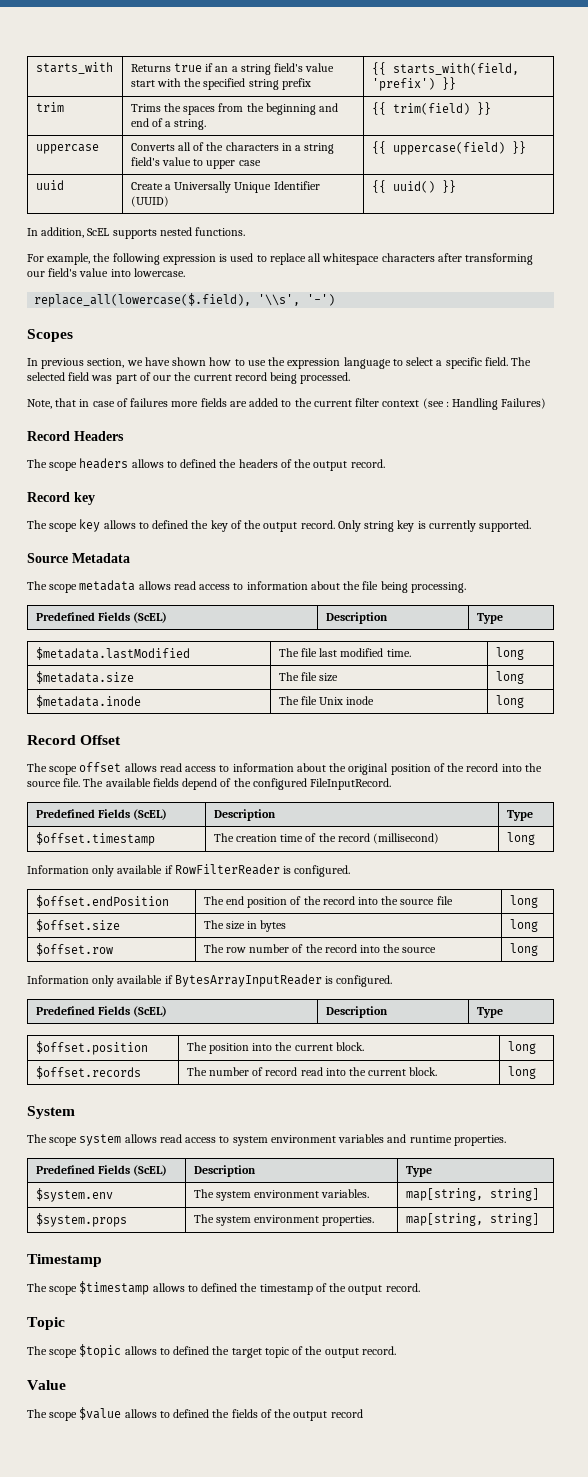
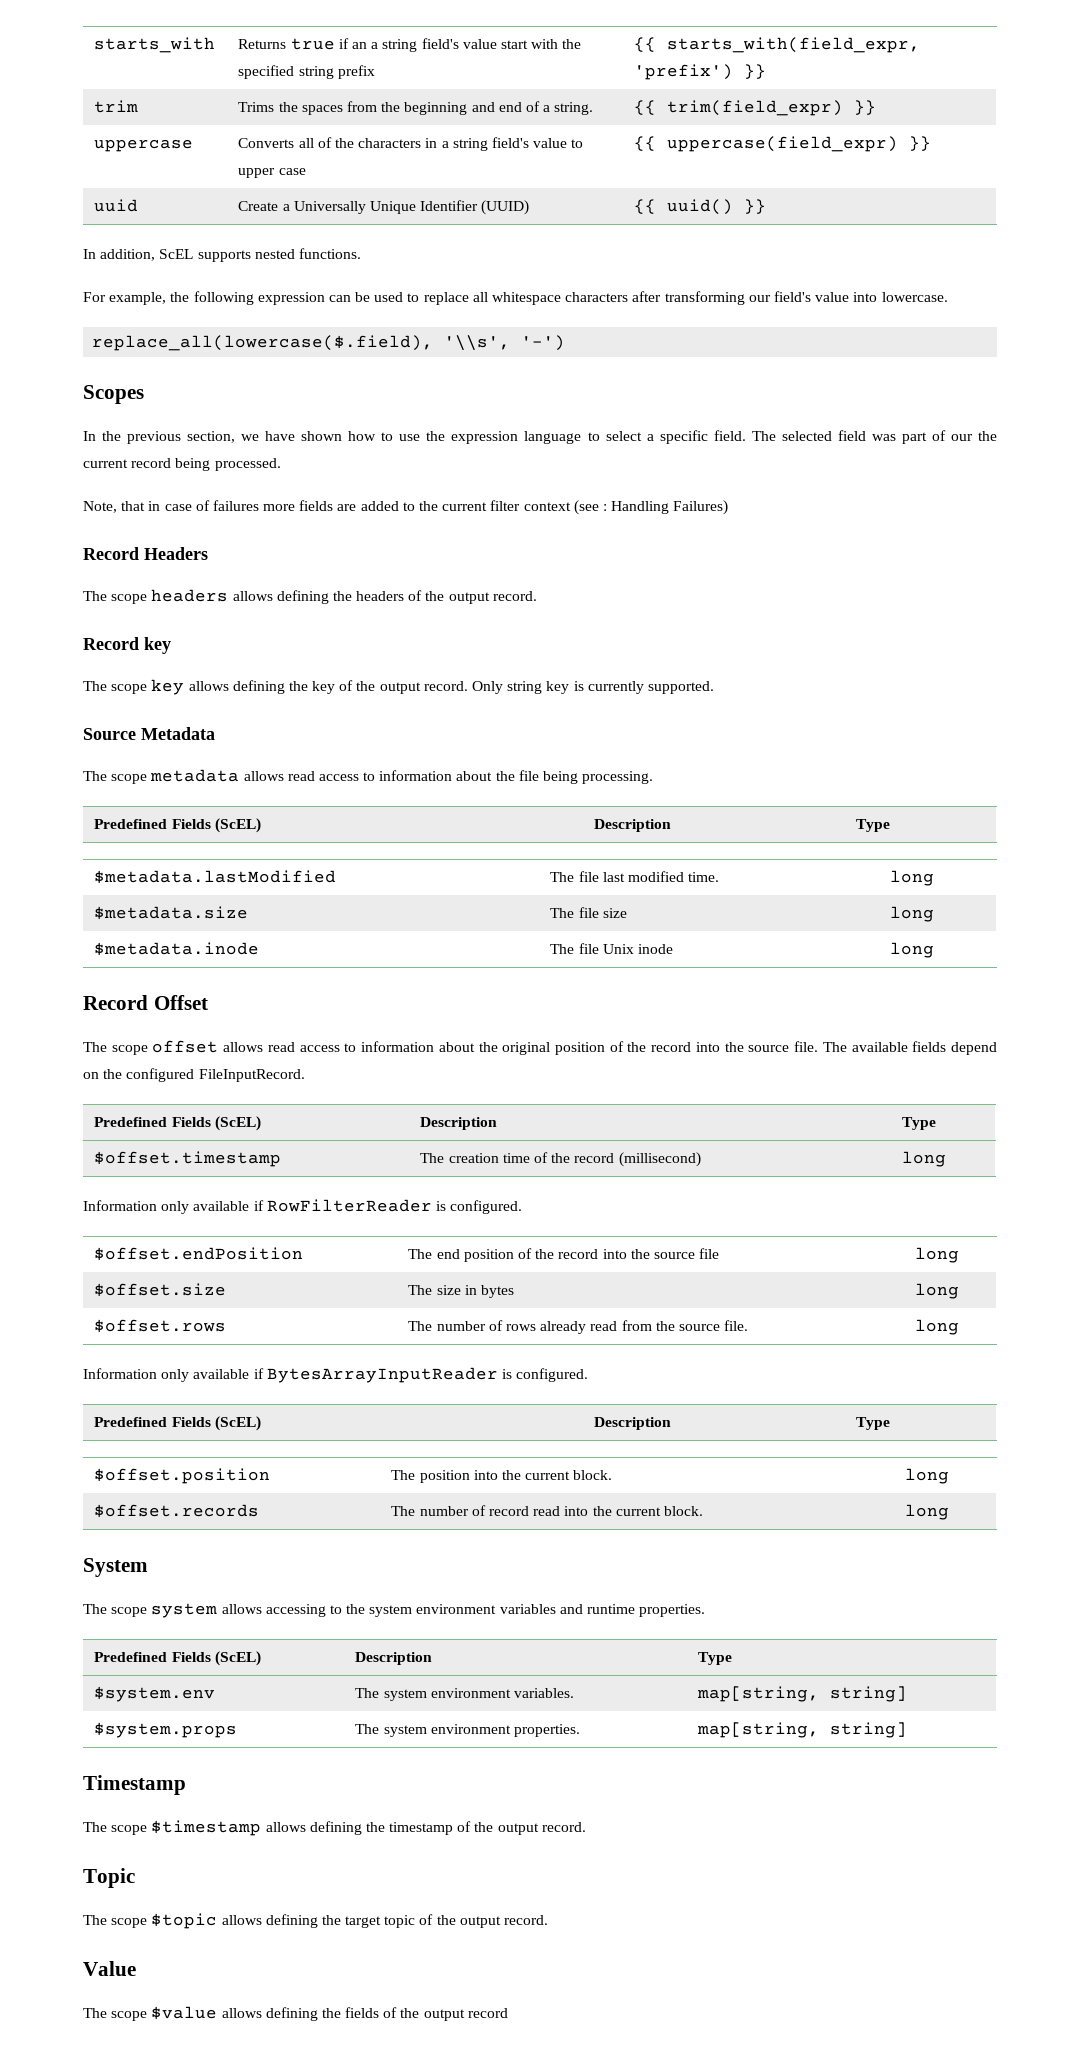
- starts_with | Returns true if an a string field's value start with the specified string prefix | {{ starts_with(field, 'prefix') }}
+ starts_with | Returns true if an a string field's value start with the specified string prefix | {{ starts_with(field_expr, 'prefix') }}
- trim | Trims the spaces from the beginning and end of a string. | {{ trim(field) }}
+ trim | Trims the spaces from the beginning and end of a string. | {{ trim(field_expr) }}
- uppercase | Converts all of the characters in a string field's value to upper case | {{ uppercase(field) }}
+ uppercase | Converts all of the characters in a string field's value to upper case | {{ uppercase(field_expr) }}
- For example, the following expression is used to replace all whitespace characters after transforming our field's value into lowercase.
+ For example, the following expression can be used to replace all whitespace characters after transforming our field's value into lowercase.
- In previous section, we have shown how to use the expression language to select a specific field.
+ In the previous section, we have shown how to use the expression language to select a specific field.
- The scope headers allows to defined the headers of the output record.
+ The scope headers allows defining the headers of the output record.
- The scope key allows to defined the key of the output record.
+ The scope key allows defining the key of the output record.
- The available fields depend of the configured FileInputRecord.
+ The available fields depend on the configured FileInputRecord.
- $offset.row | The row number of the record into the source | long
+ $offset.rows | The number of rows already read from the source file. | long
- The scope system allows read access to system environment variables and runtime properties.
+ The scope system allows accessing to the system environment variables and runtime properties.
- The scope $timestamp allows to defined the timestamp of the output record.
+ The scope $timestamp allows defining the timestamp of the output record.
- The scope $topic allows to defined the target topic of the output record.
+ The scope $topic allows defining the target topic of the output record.
- The scope $value allows to defined the fields of the output record
+ The scope $value allows defining the fields of the output record

